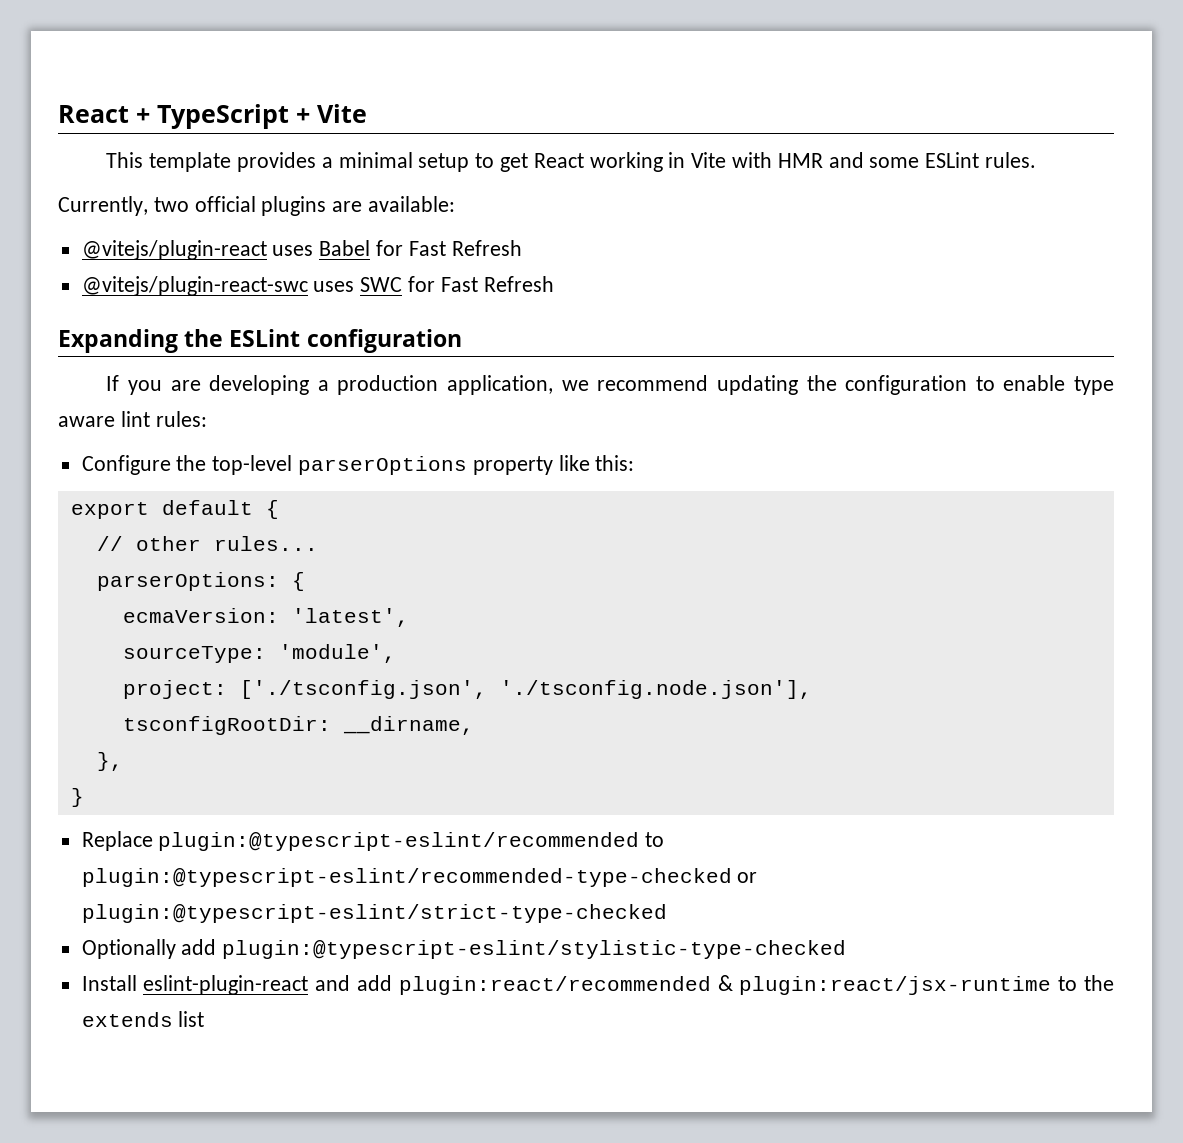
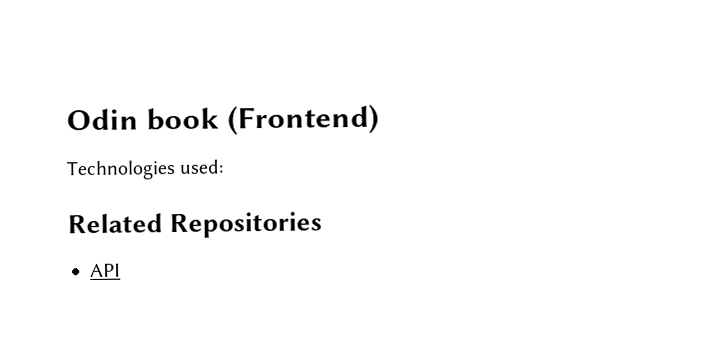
- React + TypeScript + Vite
- This template provides a minimal setup to get React working in Vite with HMR and some ESLint rules.
- Currently, two official plugins are available:
- @vitejs/plugin-react uses Babel for Fast Refresh
- @vitejs/plugin-react-swc uses SWC for Fast Refresh
- Expanding the ESLint configuration
- If you are developing a production application, we recommend updating the configuration to enable type aware lint rules:
- Configure the top-level parserOptions property like this:
- export default {
- // other rules...
- parserOptions: {
- ecmaVersion: 'latest',
- sourceType: 'module',
- project: ['./tsconfig.json', './tsconfig.node.json'],
- tsconfigRootDir: __dirname,
- },
- }
- Replace plugin:@typescript-eslint/recommended to plugin:@typescript-eslint/recommended-type-checked or plugin:@typescript-eslint/strict-type-checked
- Optionally add plugin:@typescript-eslint/stylistic-type-checked
- Install eslint-plugin-react and add plugin:react/recommended & plugin:react/jsx-runtime to the extends list
+ Odin book (Frontend)
+ Technologies used:
+ Related Repositories
+ API

